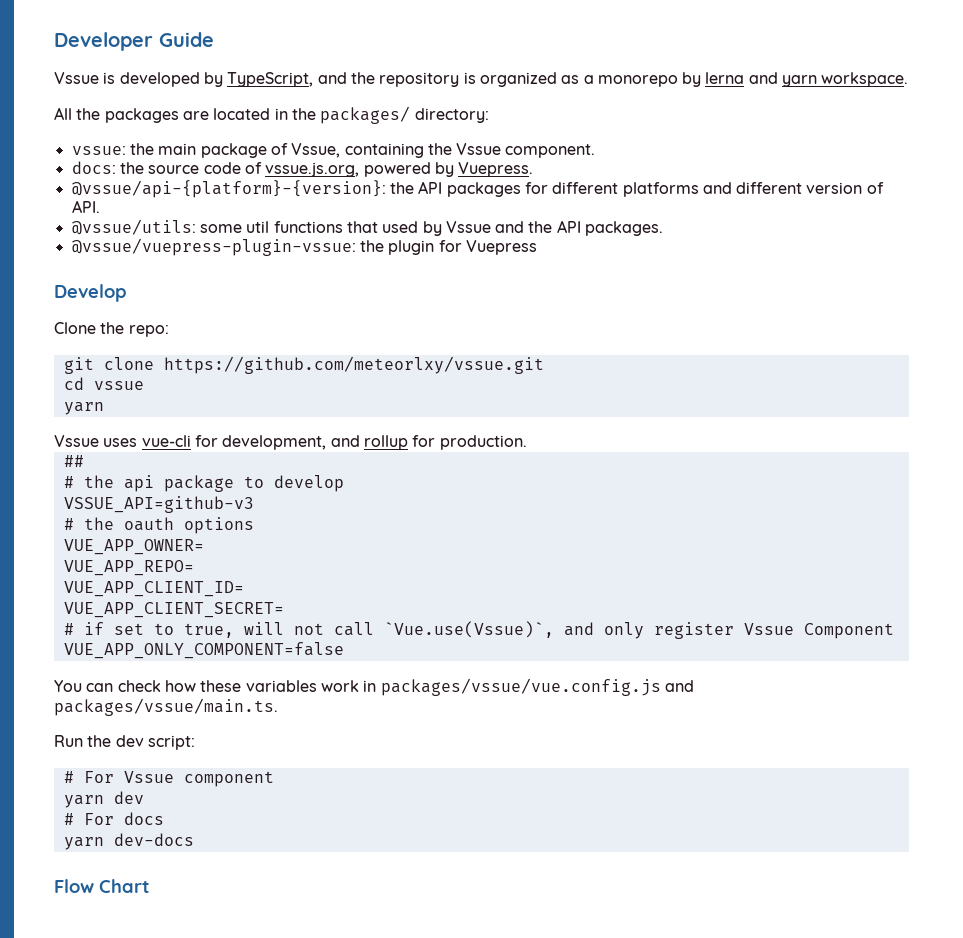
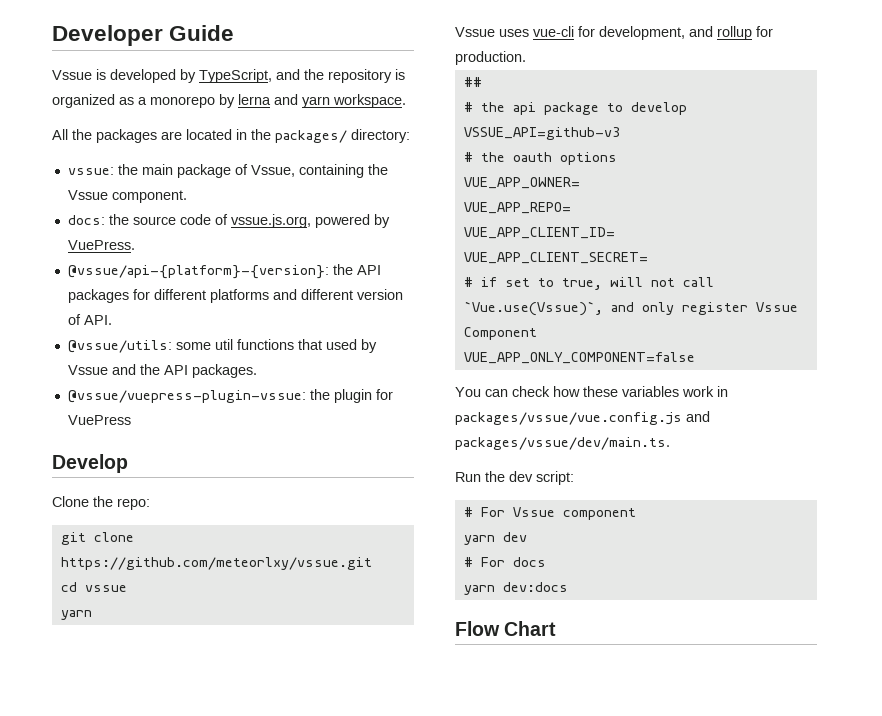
- docs: the source code of vssue.js.org, powered by Vuepress.
+ docs: the source code of vssue.js.org, powered by VuePress.
- @vssue/vuepress-plugin-vssue: the plugin for Vuepress
+ @vssue/vuepress-plugin-vssue: the plugin for VuePress
- You can check how these variables work in packages/vssue/vue.config.js and packages/vssue/main.ts.
+ You can check how these variables work in packages/vssue/vue.config.js and packages/vssue/dev/main.ts.
- yarn dev-docs
+ yarn dev:docs

